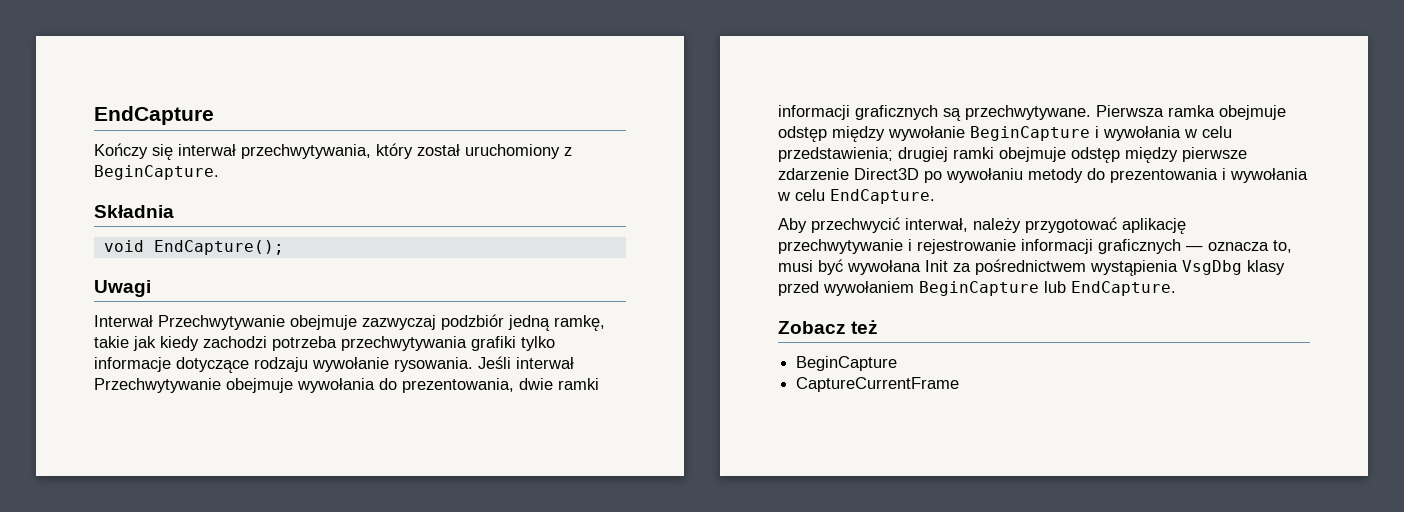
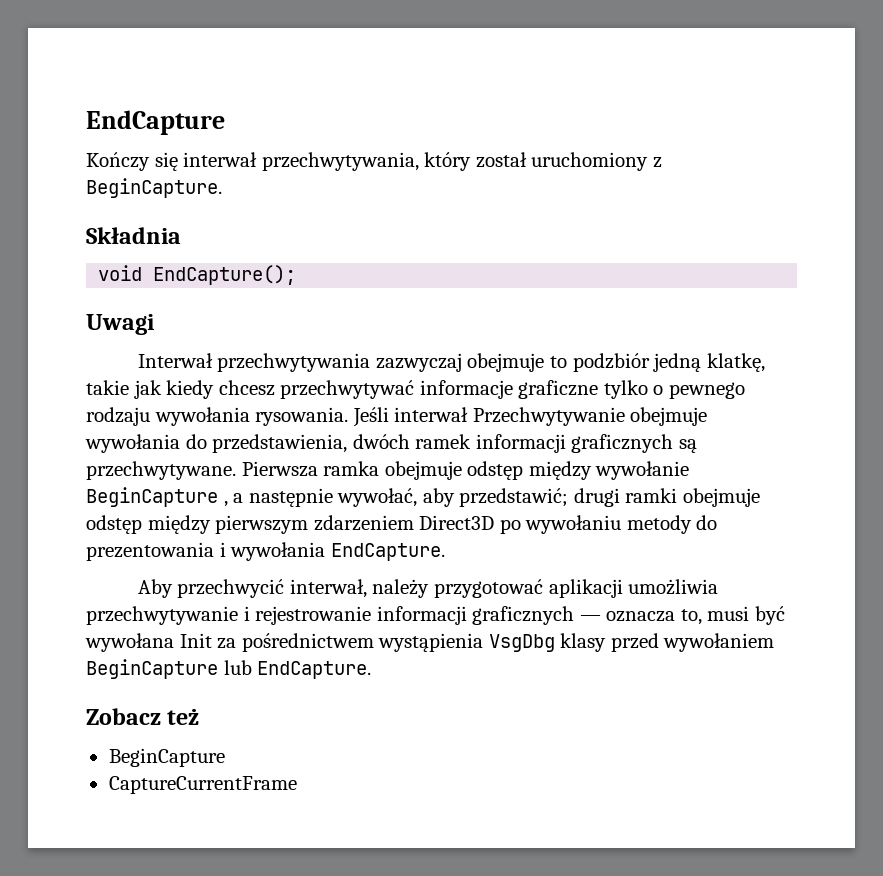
- Interwał Przechwytywanie obejmuje zazwyczaj podzbiór jedną ramkę, takie jak kiedy zachodzi potrzeba przechwytywania grafiki tylko informacje dotyczące rodzaju wywołanie rysowania.
+ Interwał przechwytywania zazwyczaj obejmuje to podzbiór jedną klatkę, takie jak kiedy chcesz przechwytywać informacje graficzne tylko o pewnego rodzaju wywołania rysowania.
- Jeśli interwał Przechwytywanie obejmuje wywołania do prezentowania, dwie ramki informacji graficznych są przechwytywane.
+ Jeśli interwał Przechwytywanie obejmuje wywołania do przedstawienia, dwóch ramek informacji graficznych są przechwytywane.
- Pierwsza ramka obejmuje odstęp między wywołanie BeginCapture i wywołania w celu przedstawienia; drugiej ramki obejmuje odstęp między pierwsze zdarzenie Direct3D po wywołaniu metody do prezentowania i wywołania w celu EndCapture.
+ Pierwsza ramka obejmuje odstęp między wywołanie BeginCapture , a następnie wywołać, aby przedstawić; drugi ramki obejmuje odstęp między pierwszym zdarzeniem Direct3D po wywołaniu metody do prezentowania i wywołania EndCapture.
- Aby przechwycić interwał, należy przygotować aplikację przechwytywanie i rejestrowanie informacji graficznych — oznacza to, musi być wywołana Init za pośrednictwem wystąpienia VsgDbg klasy przed wywołaniem BeginCapture lub EndCapture.
+ Aby przechwycić interwał, należy przygotować aplikacji umożliwia przechwytywanie i rejestrowanie informacji graficznych — oznacza to, musi być wywołana Init za pośrednictwem wystąpienia VsgDbg klasy przed wywołaniem BeginCapture lub EndCapture.

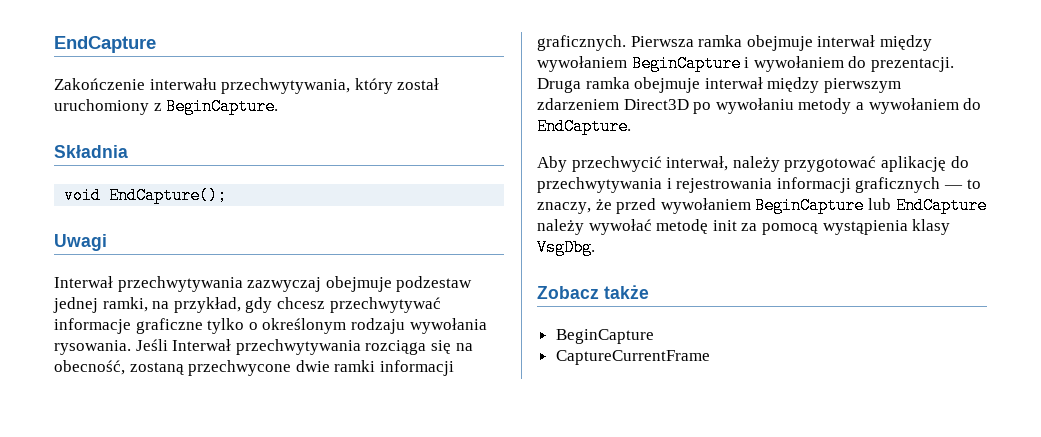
- Kończy się interwał przechwytywania, który został uruchomiony z BeginCapture.
+ Zakończenie interwału przechwytywania, który został uruchomiony z BeginCapture.
- Interwał przechwytywania zazwyczaj obejmuje to podzbiór jedną klatkę, takie jak kiedy chcesz przechwytywać informacje graficzne tylko o pewnego rodzaju wywołania rysowania.
+ Interwał przechwytywania zazwyczaj obejmuje podzestaw jednej ramki, na przykład, gdy chcesz przechwytywać informacje graficzne tylko o określonym rodzaju wywołania rysowania.
- Jeśli interwał Przechwytywanie obejmuje wywołania do przedstawienia, dwóch ramek informacji graficznych są przechwytywane. Pierwsza ramka obejmuje odstęp między wywołanie BeginCapture , a następnie wywołać, aby przedstawić; drugi ramki obejmuje odstęp między pierwszym zdarzeniem Direct3D po wywołaniu metody do prezentowania i wywołania EndCapture.
+ Jeśli Interwał przechwytywania rozciąga się na obecność, zostaną przechwycone dwie ramki informacji graficznych. Pierwsza ramka obejmuje interwał między wywołaniem BeginCapture i wywołaniem do prezentacji. Druga ramka obejmuje interwał między pierwszym zdarzeniem Direct3D po wywołaniu metody a wywołaniem do EndCapture.
- Aby przechwycić interwał, należy przygotować aplikacji umożliwia przechwytywanie i rejestrowanie informacji graficznych — oznacza to, musi być wywołana Init za pośrednictwem wystąpienia VsgDbg klasy przed wywołaniem BeginCapture lub EndCapture.
+ Aby przechwycić interwał, należy przygotować aplikację do przechwytywania i rejestrowania informacji graficznych — to znaczy, że przed wywołaniem BeginCapture lub EndCapture należy wywołać metodę init za pomocą wystąpienia klasy VsgDbg.
- Zobacz też
+ Zobacz także

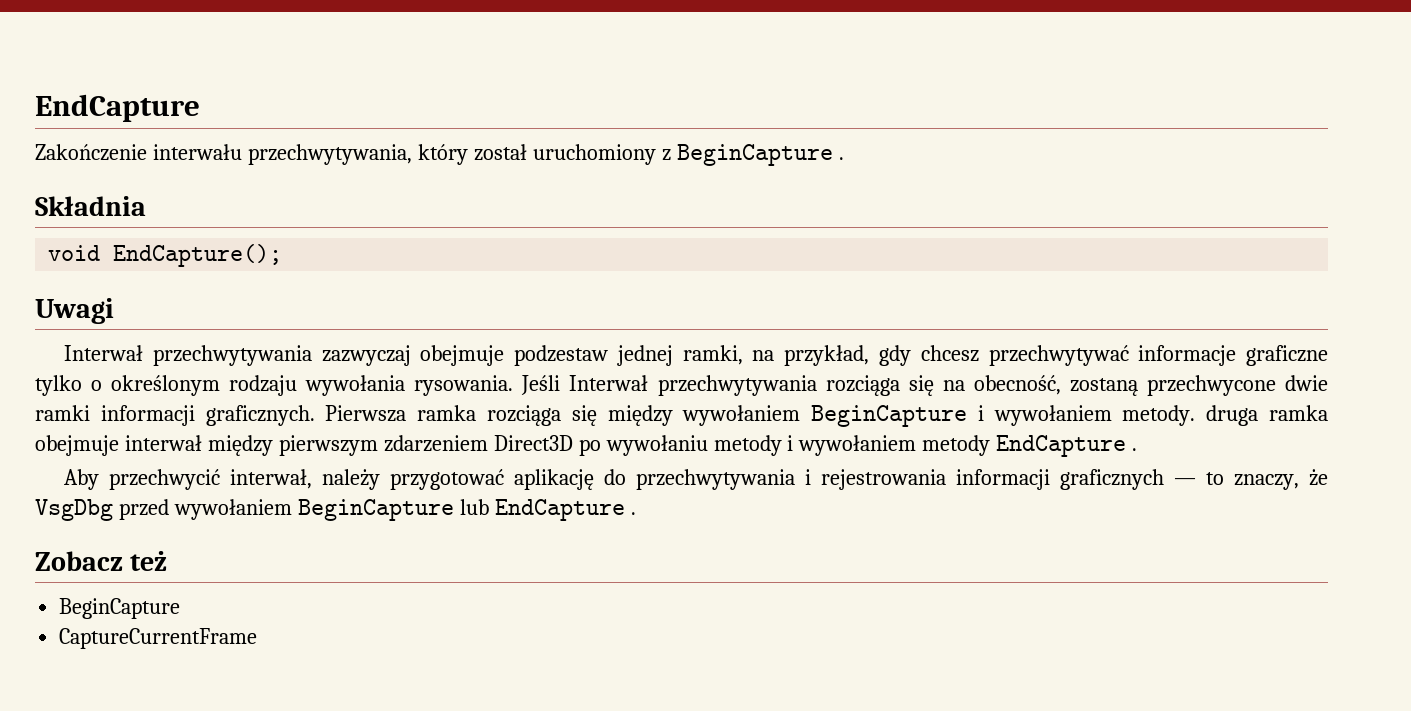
- Zakończenie interwału przechwytywania, który został uruchomiony z BeginCapture.
+ Zakończenie interwału przechwytywania, który został uruchomiony z BeginCapture .
- Pierwsza ramka obejmuje interwał między wywołaniem BeginCapture i wywołaniem do prezentacji. Druga ramka obejmuje interwał między pierwszym zdarzeniem Direct3D po wywołaniu metody a wywołaniem do EndCapture.
+ Pierwsza ramka rozciąga się między wywołaniem BeginCapture i wywołaniem metody. druga ramka obejmuje interwał między pierwszym zdarzeniem Direct3D po wywołaniu metody i wywołaniem metody EndCapture .
- Aby przechwycić interwał, należy przygotować aplikację do przechwytywania i rejestrowania informacji graficznych — to znaczy, że przed wywołaniem BeginCapture lub EndCapture należy wywołać metodę init za pomocą wystąpienia klasy VsgDbg.
+ Aby przechwycić interwał, należy przygotować aplikację do przechwytywania i rejestrowania informacji graficznych — to znaczy, że VsgDbg przed wywołaniem BeginCapture lub EndCapture .
- Zobacz także
+ Zobacz też

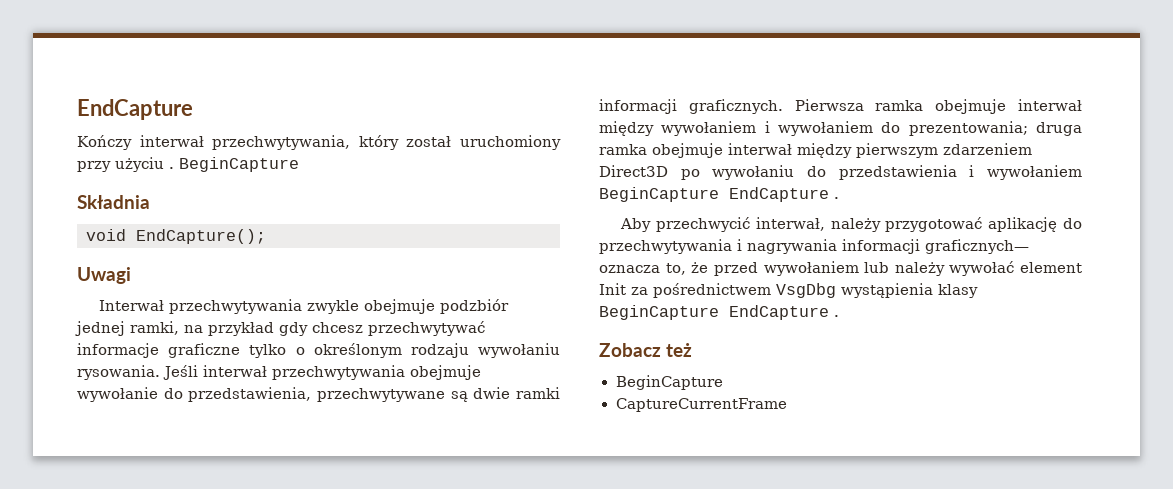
- Zakończenie interwału przechwytywania, który został uruchomiony z BeginCapture .
+ Kończy interwał przechwytywania, który został uruchomiony przy użyciu . BeginCapture
- Interwał przechwytywania zazwyczaj obejmuje podzestaw jednej ramki, na przykład, gdy chcesz przechwytywać informacje graficzne tylko o określonym rodzaju wywołania rysowania.
+ Interwał przechwytywania zwykle obejmuje podzbiór jednej ramki, na przykład gdy chcesz przechwytywać informacje graficzne tylko o określonym rodzaju wywołaniu rysowania.
- Jeśli Interwał przechwytywania rozciąga się na obecność, zostaną przechwycone dwie ramki informacji graficznych.
+ Jeśli interwał przechwytywania obejmuje wywołanie do przedstawienia, przechwytywane są dwie ramki informacji graficznych.
- Pierwsza ramka rozciąga się między wywołaniem BeginCapture i wywołaniem metody. druga ramka obejmuje interwał między pierwszym zdarzeniem Direct3D po wywołaniu metody i wywołaniem metody EndCapture .
+ Pierwsza ramka obejmuje interwał między wywołaniem i wywołaniem do prezentowania; druga ramka obejmuje interwał między pierwszym zdarzeniem Direct3D po wywołaniu do przedstawienia i wywołaniem BeginCapture EndCapture .
- Aby przechwycić interwał, należy przygotować aplikację do przechwytywania i rejestrowania informacji graficznych — to znaczy, że VsgDbg przed wywołaniem BeginCapture lub EndCapture .
+ Aby przechwycić interwał, należy przygotować aplikację do przechwytywania i nagrywania informacji graficznych— oznacza to, że przed wywołaniem lub należy wywołać element Init za pośrednictwem VsgDbg wystąpienia klasy BeginCapture EndCapture .

